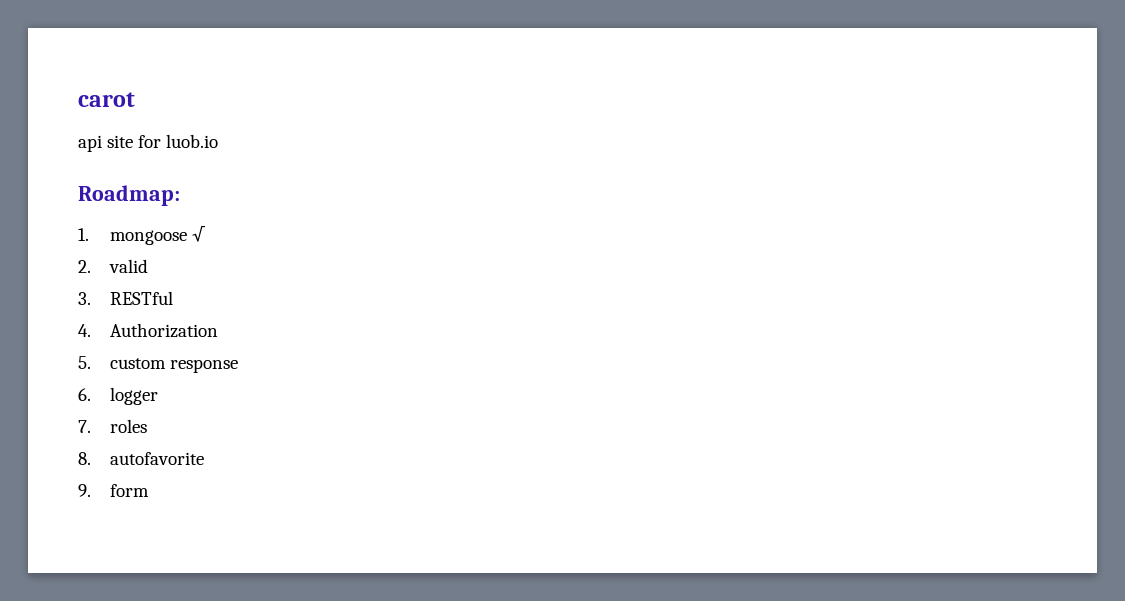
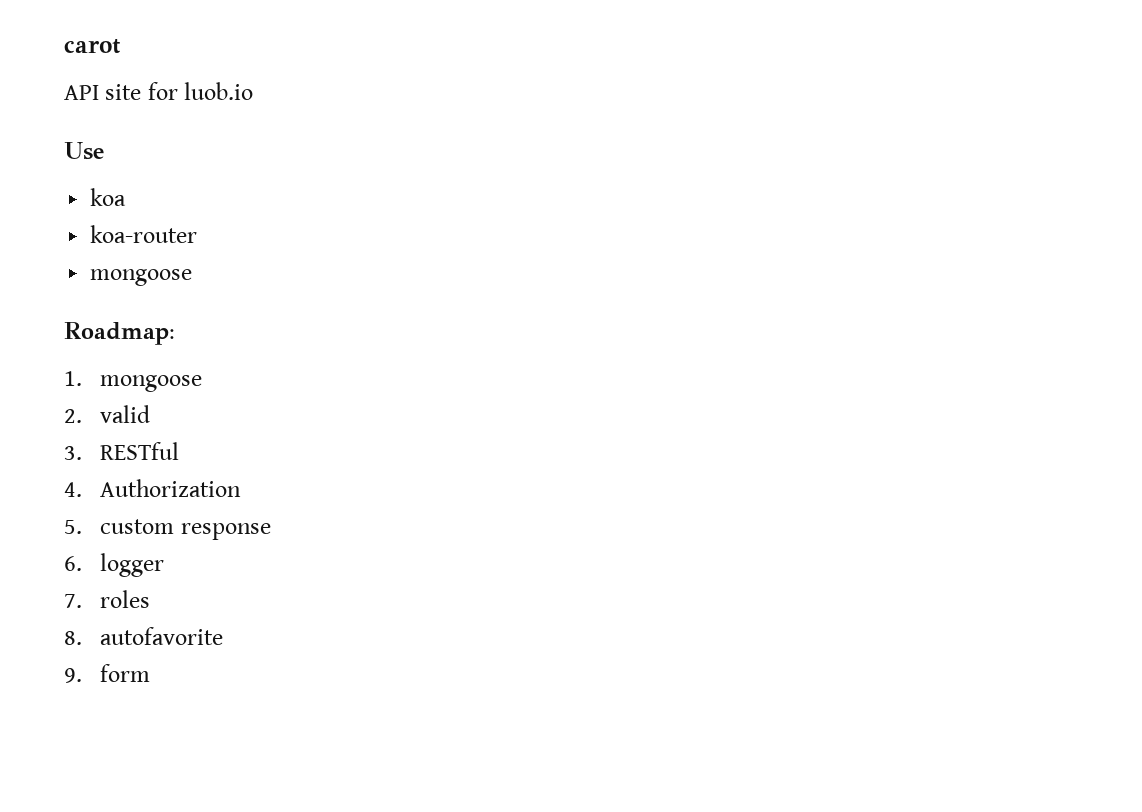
- api site for luob.io
+ API site for luob.io
+ Use
+ koa
+ koa-router
+ mongoose
- 1. mongoose √
+ 1. mongoose

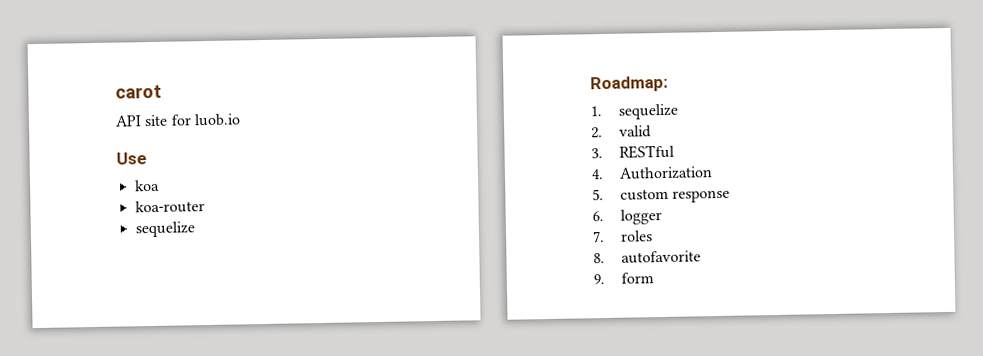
  koa-router
- mongoose
+ sequelize
- 1. mongoose
+ 1. sequelize

